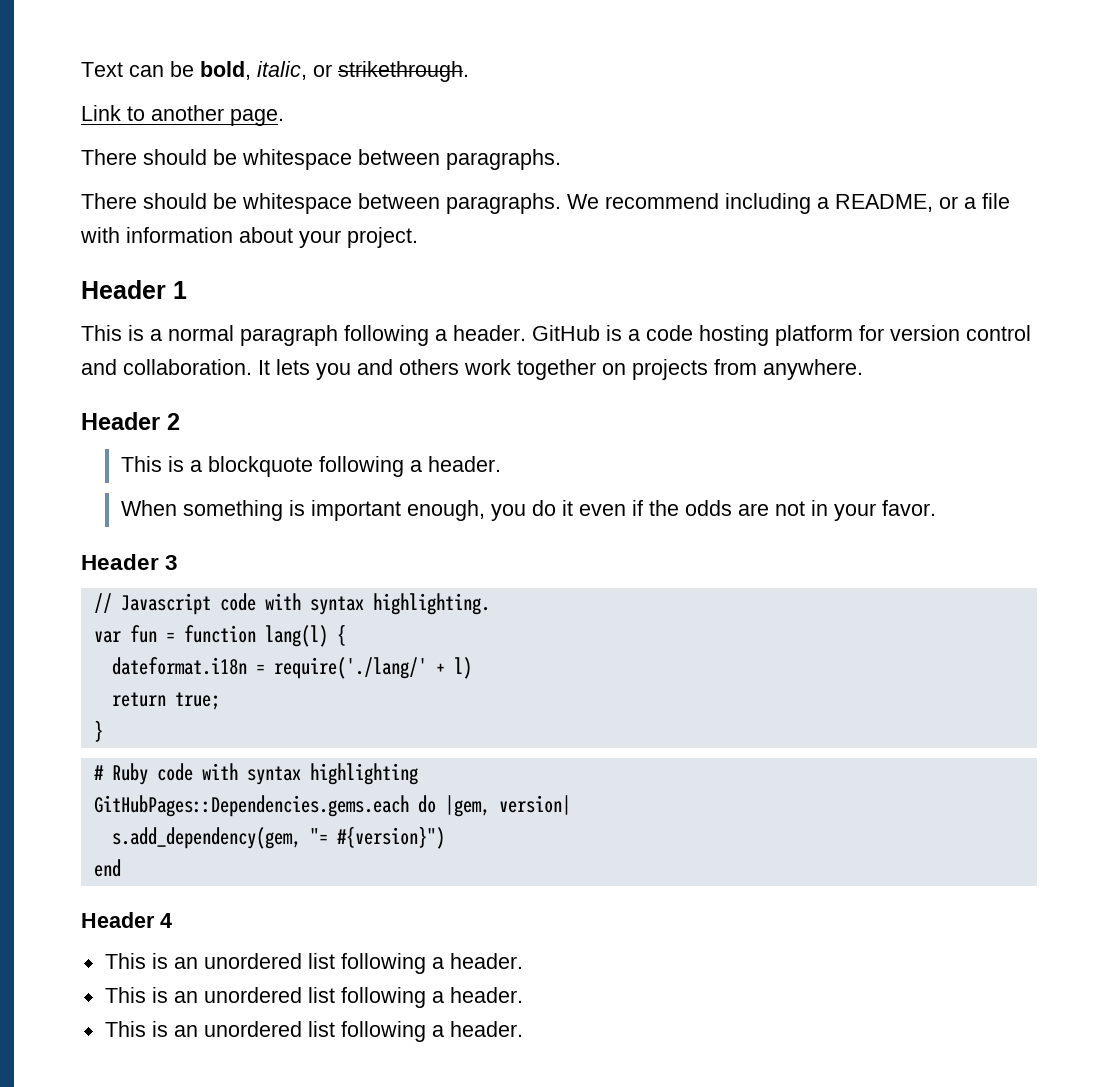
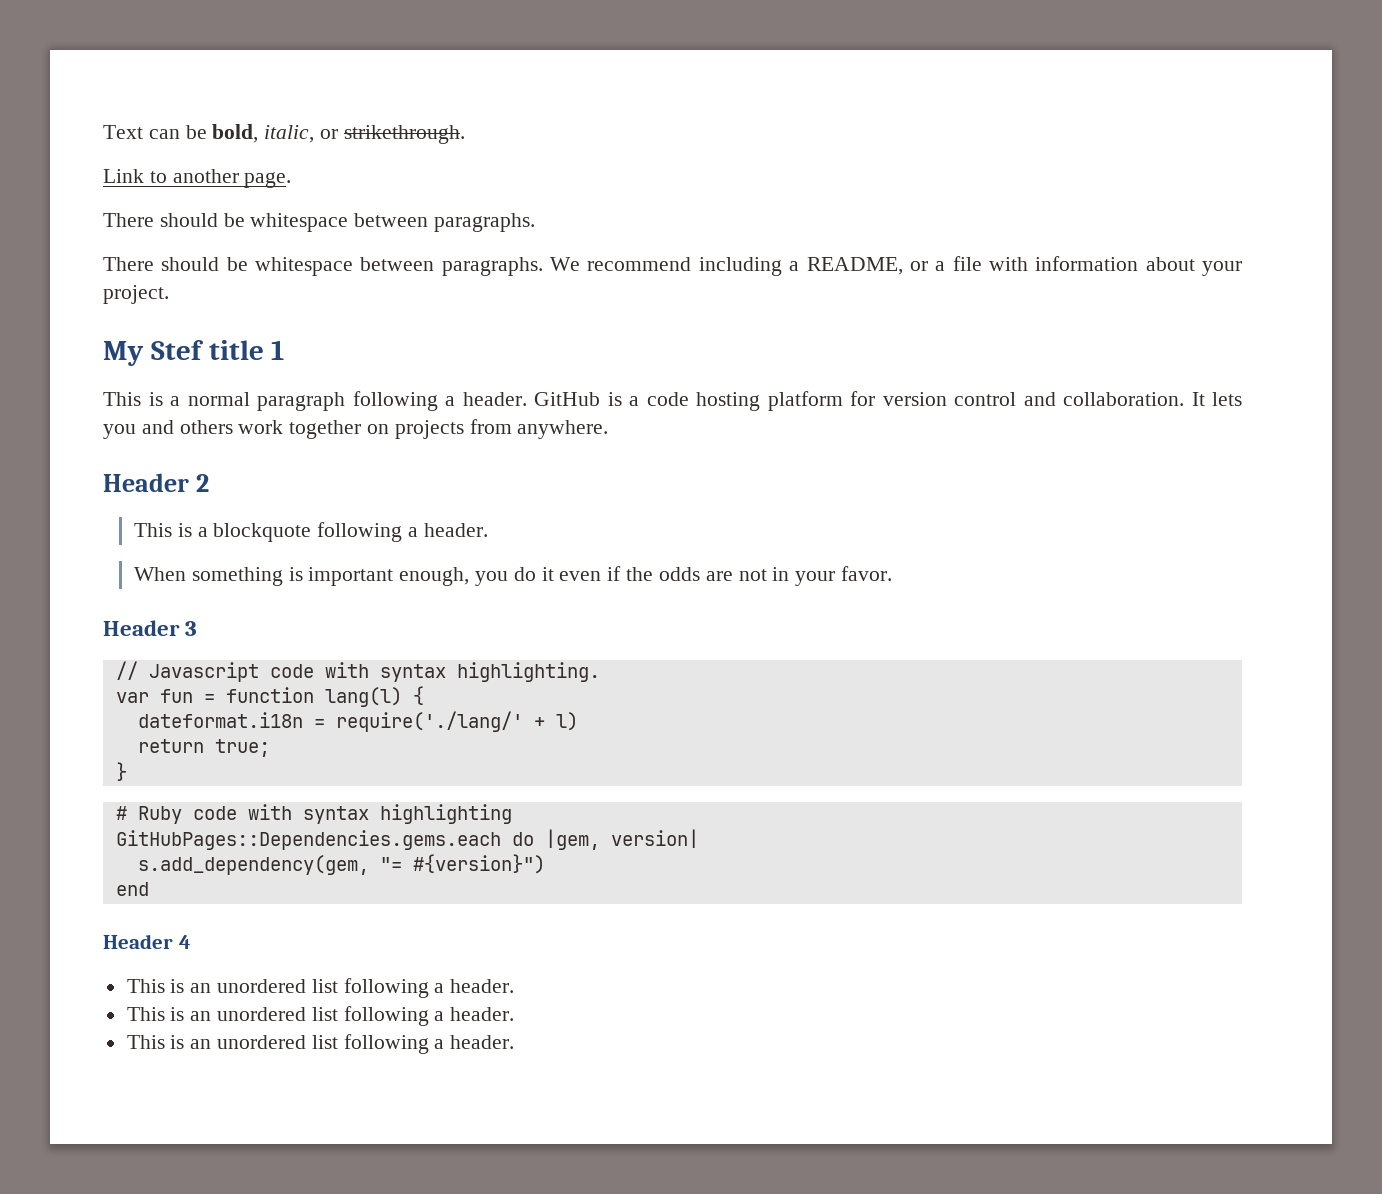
- Header 1
+ My Stef title 1

